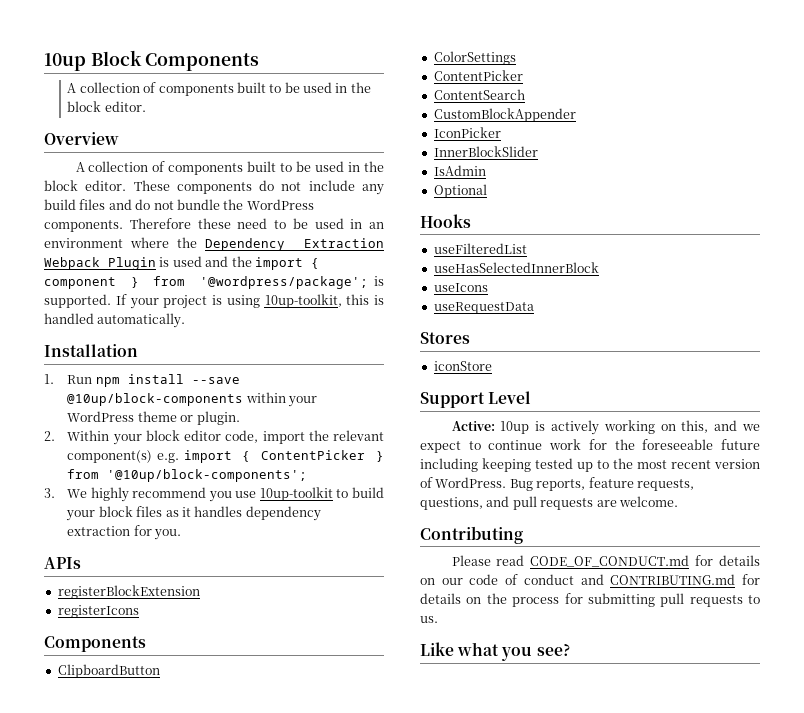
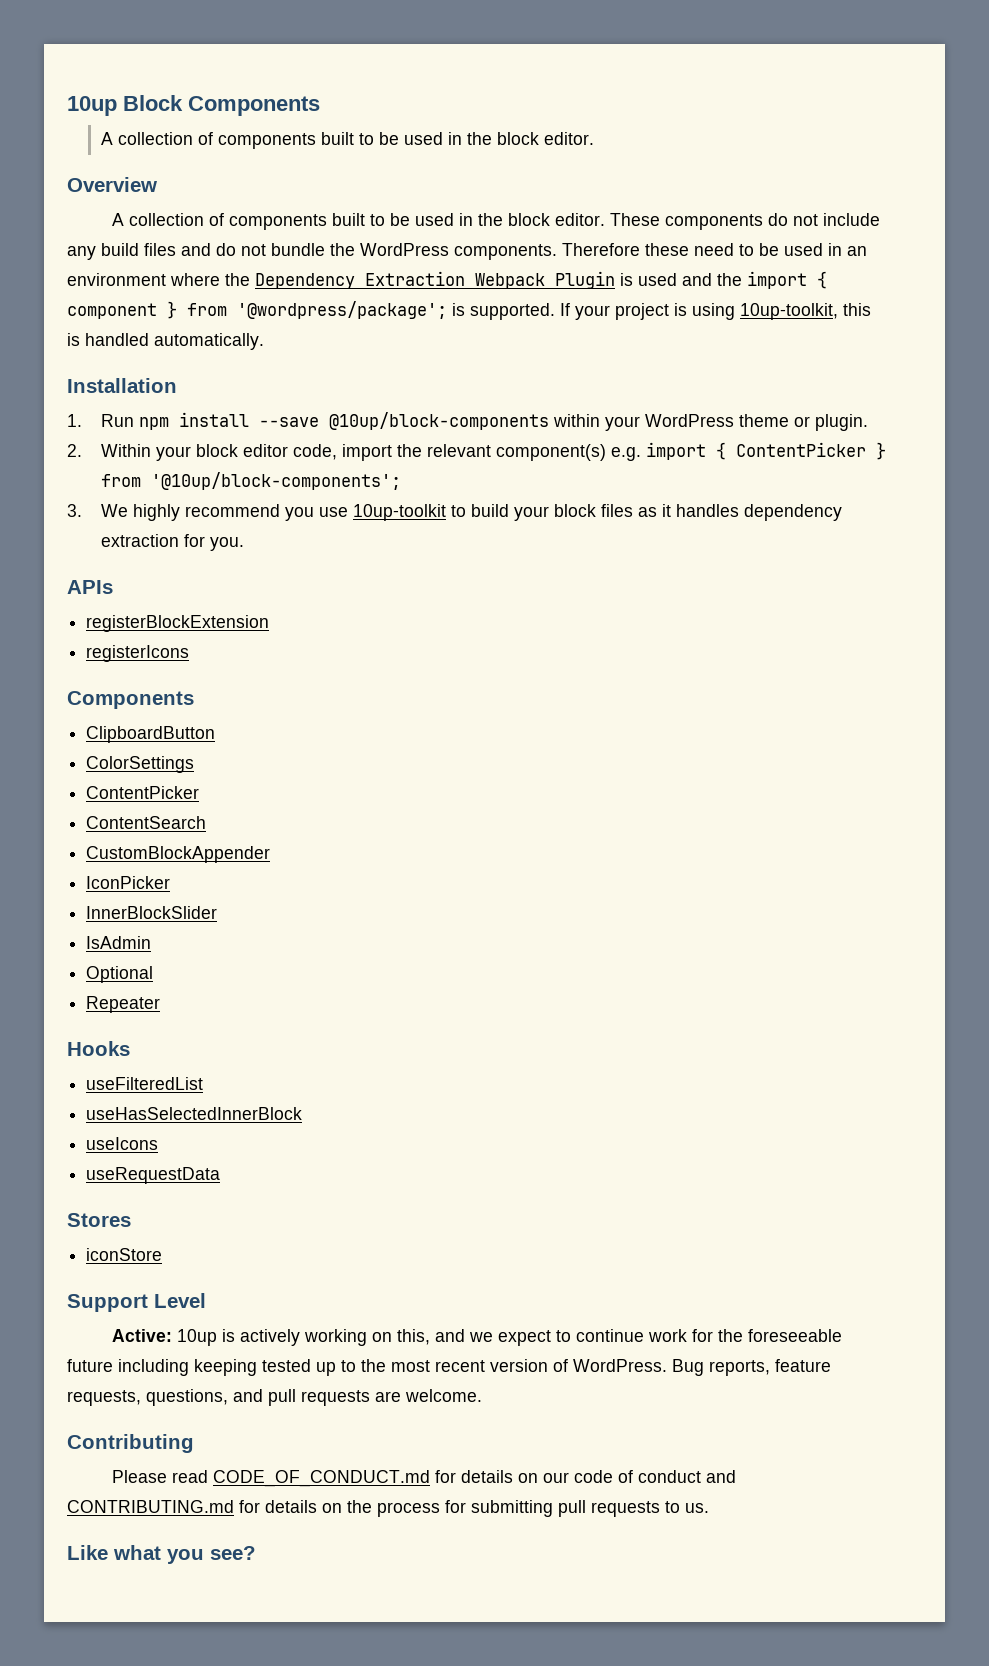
+ Repeater

